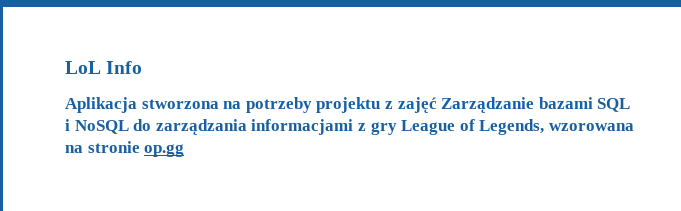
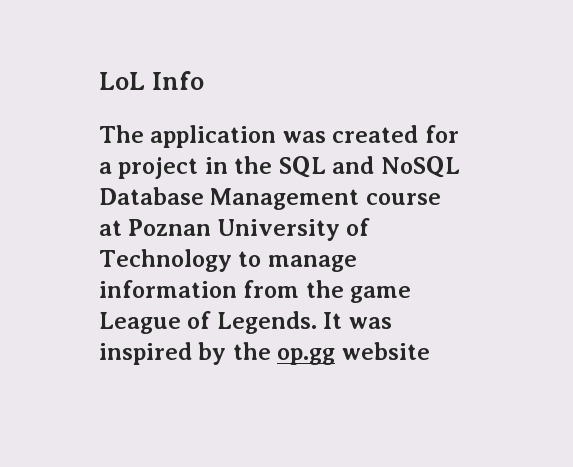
- Aplikacja stworzona na potrzeby projektu z zajęć Zarządzanie bazami SQL i NoSQL do zarządzania informacjami z gry League of Legends, wzorowana na stronie op.gg
+ The application was created for a project in the SQL and NoSQL Database Management course at Poznan University of Technology to manage information from the game League of Legends. It was inspired by the op.gg website

